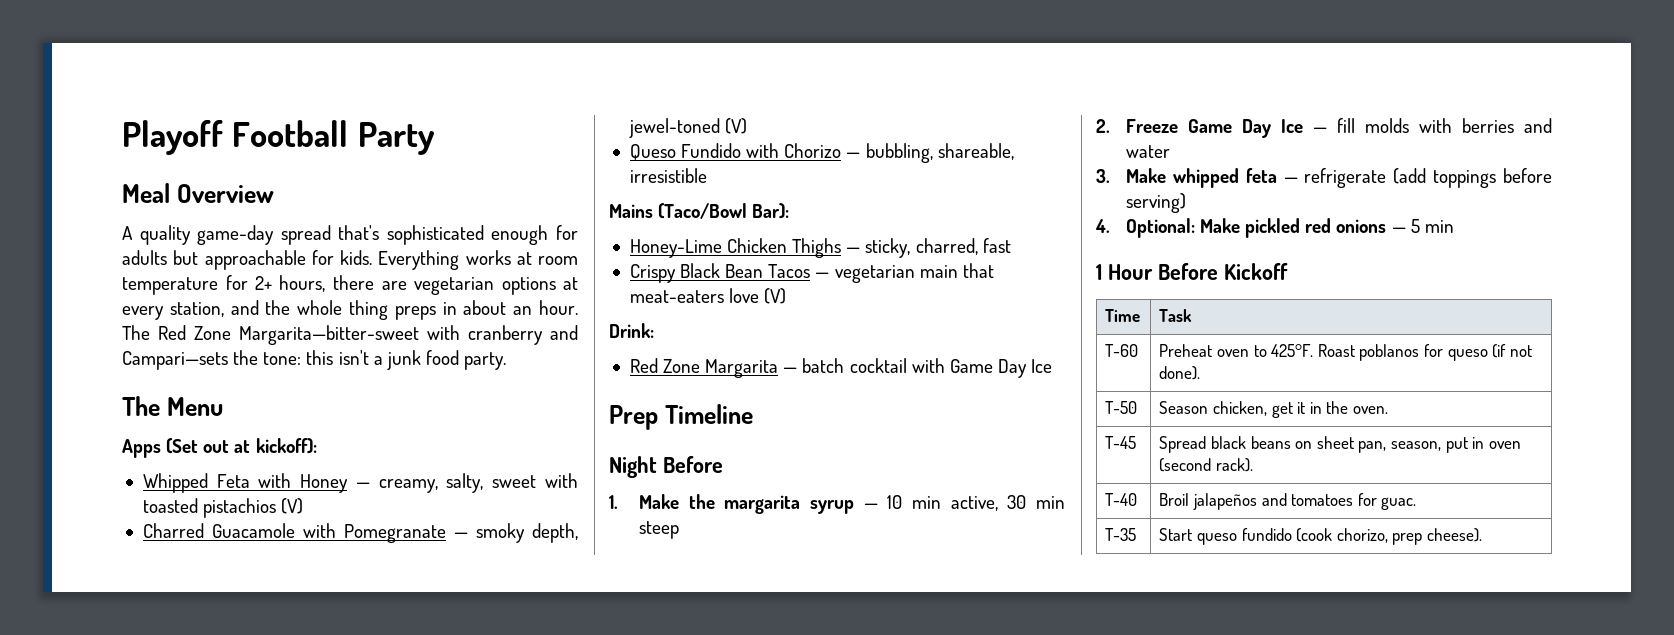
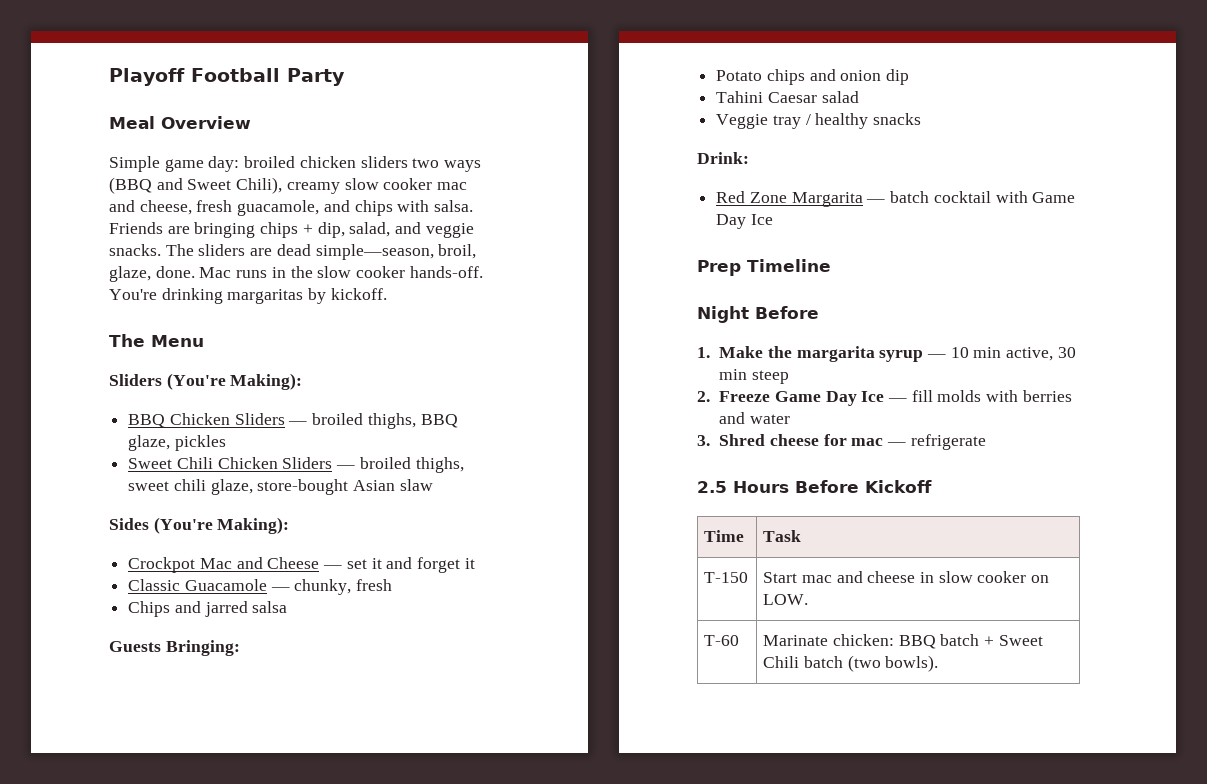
- A quality game-day spread that's sophisticated enough for adults but approachable for kids. Everything works at room temperature for 2+ hours, there are vegetarian options at every station, and the whole thing preps in about an hour. The Red Zone Margarita—bitter-sweet with cranberry and Campari—sets the tone: this isn't a junk food party.
+ Simple game day: broiled chicken sliders two ways (BBQ and Sweet Chili), creamy slow cooker mac and cheese, fresh guacamole, and chips with salsa. Friends are bringing chips + dip, salad, and veggie snacks. The sliders are dead simple—season, broil, glaze, done. Mac runs in the slow cooker hands-off. You're drinking margaritas by kickoff.
  The Menu
- Apps (Set out at kickoff):
- Whipped Feta with Honey — creamy, salty, sweet with toasted pistachios (V)
- Charred Guacamole with Pomegranate — smoky depth, jewel-toned (V)
- Queso Fundido with Chorizo — bubbling, shareable, irresistible
- Mains (Taco/Bowl Bar):
- Honey-Lime Chicken Thighs — sticky, charred, fast
- Crispy Black Bean Tacos — vegetarian main that meat-eaters love (V)
+ Sliders (You're Making):
+ BBQ Chicken Sliders — broiled thighs, BBQ glaze, pickles
+ Sweet Chili Chicken Sliders — broiled thighs, sweet chili glaze, store-bought Asian slaw
+ Sides (You're Making):
+ Crockpot Mac and Cheese — set it and forget it
+ Classic Guacamole — chunky, fresh
+ Chips and jarred salsa
+ Guests Bringing:
+ Potato chips and onion dip
+ Tahini Caesar salad
+ Veggie tray / healthy snacks
- 3. Make whipped feta — refrigerate (add toppings before serving)
- 4. Optional: Make pickled red onions — 5 min
- 1 Hour Before Kickoff
+ 3. Shred cheese for mac — refrigerate
+ 2.5 Hours Before Kickoff
  Time | Task
- T-60 | Preheat oven to 425°F. Roast poblanos for queso (if not done).
- T-50 | Season chicken, get it in the oven.
- T-45 | Spread black beans on sheet pan, season, put in oven (second rack).
- T-40 | Broil jalapeños and tomatoes for guac.
- T-35 | Start queso fundido (cook chorizo, prep cheese).
+ T-150 | Start mac and cheese in slow cooker on LOW.
+ T-60 | Marinate chicken: BBQ batch + Sweet Chili batch (two bowls).

